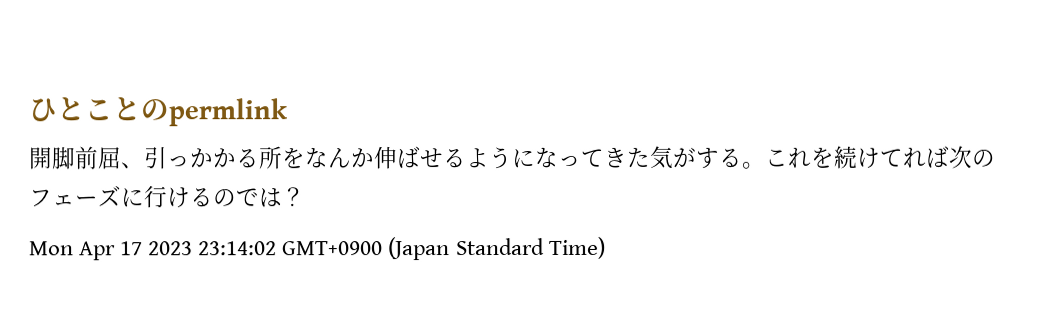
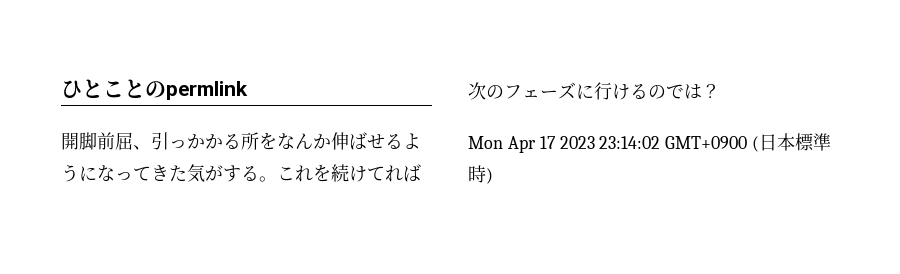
- Mon Apr 17 2023 23:14:02 GMT+0900 (Japan Standard Time)
+ Mon Apr 17 2023 23:14:02 GMT+0900 (日本標準時)

